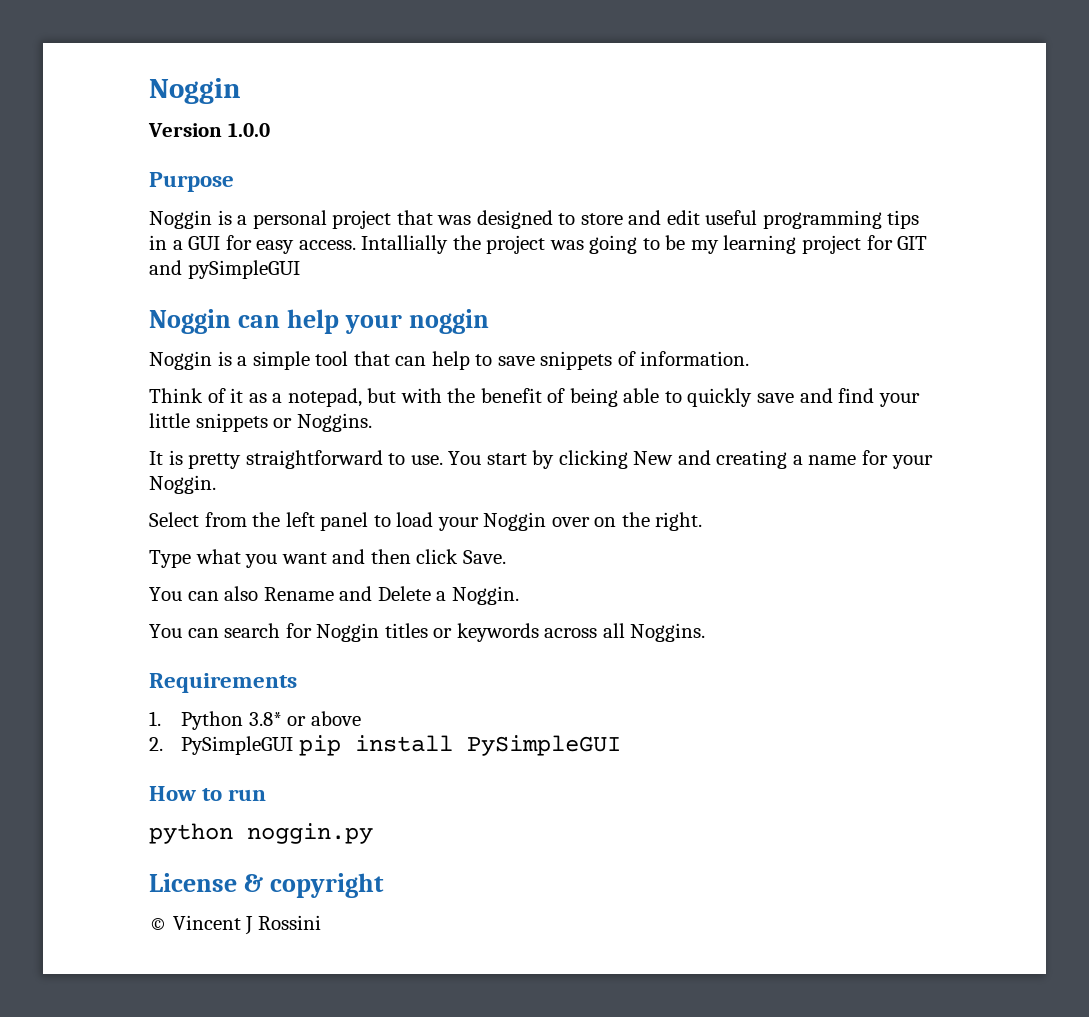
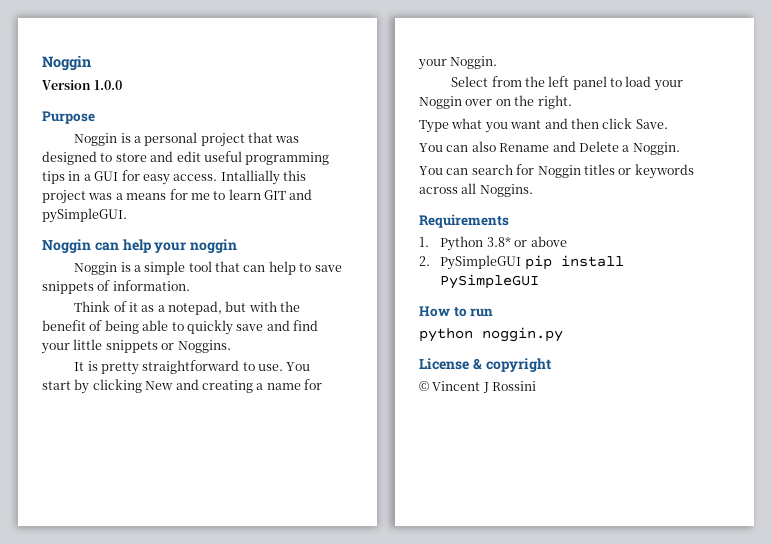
- Intallially the project was going to be my learning project for GIT and pySimpleGUI
+ Intallially this project was a means for me to learn GIT and pySimpleGUI.

